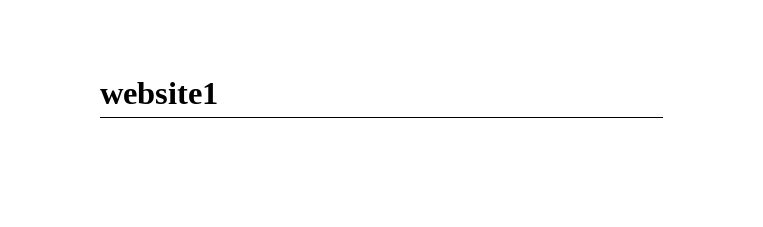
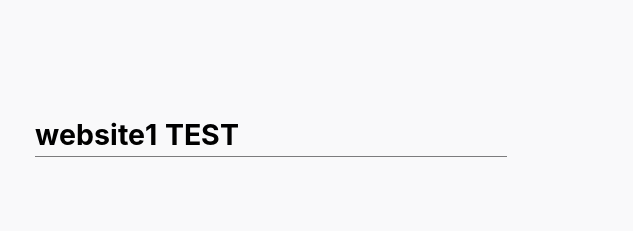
- website1
+ website1 TEST

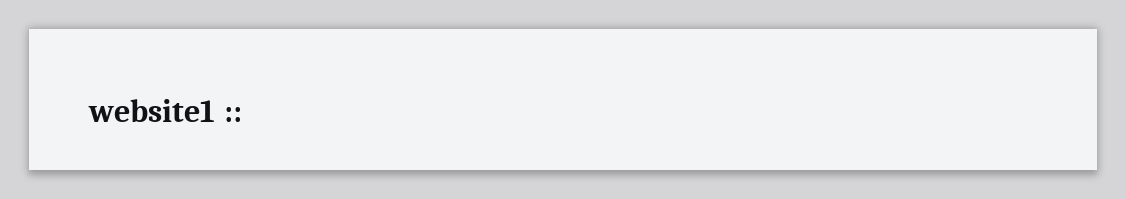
- website1 TEST
+ website1 ::

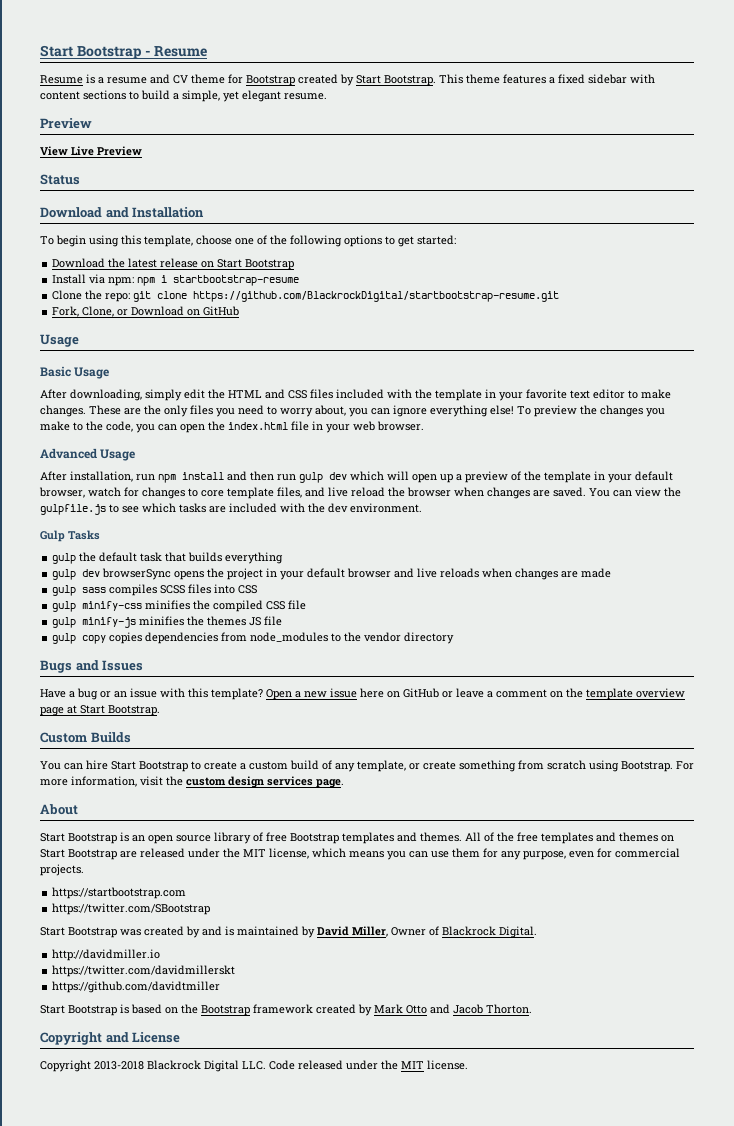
- website1 ::
+ Start Bootstrap - Resume
+ Resume is a resume and CV theme for Bootstrap created by Start Bootstrap. This theme features a fixed sidebar with content sections to build a simple, yet elegant resume.
+ Preview
+ View Live Preview
+ Status
+ Download and Installation
+ To begin using this template, choose one of the following options to get started:
+ Download the latest release on Start Bootstrap
+ Install via npm: npm i startbootstrap-resume
+ Clone the repo: git clone https://github.com/BlackrockDigital/startbootstrap-resume.git
+ Fork, Clone, or Download on GitHub
+ Usage
+ Basic Usage
+ After downloading, simply edit the HTML and CSS files included with the template in your favorite text editor to make changes. These are the only files you need to worry about, you can ignore everything else! To preview the changes you make to the code, you can open the index.html file in your web browser.
+ Advanced Usage
+ After installation, run npm install and then run gulp dev which will open up a preview of the template in your default browser, watch for changes to core template files, and live reload the browser when changes are saved. You can view the gulpfile.js to see which tasks are included with the dev environment.
+ Gulp Tasks
+ gulp the default task that builds everything
+ gulp dev browserSync opens the project in your default browser and live reloads when changes are made
+ gulp sass compiles SCSS files into CSS
+ gulp minify-css minifies the compiled CSS file
+ gulp minify-js minifies the themes JS file
+ gulp copy copies dependencies from node_modules to the vendor directory
+ Bugs and Issues
+ Have a bug or an issue with this template? Open a new issue here on GitHub or leave a comment on the template overview page at Start Bootstrap.
+ Custom Builds
+ You can hire Start Bootstrap to create a custom build of any template, or create something from scratch using Bootstrap. For more information, visit the custom design services page.
+ About
+ Start Bootstrap is an open source library of free Bootstrap templates and themes. All of the free templates and themes on Start Bootstrap are released under the MIT license, which means you can use them for any purpose, even for commercial projects.
+ https://startbootstrap.com
+ https://twitter.com/SBootstrap
+ Start Bootstrap was created by and is maintained by David Miller, Owner of Blackrock Digital.
+ http://davidmiller.io
+ https://twitter.com/davidmillerskt
+ https://github.com/davidtmiller
+ Start Bootstrap is based on the Bootstrap framework created by Mark Otto and Jacob Thorton.
+ Copyright and License
+ Copyright 2013-2018 Blackrock Digital LLC. Code released under the MIT license.

